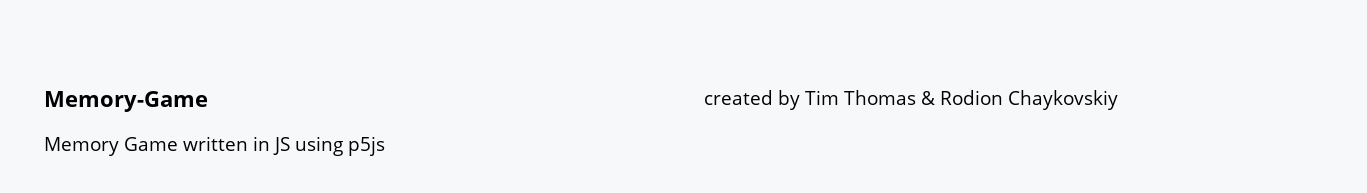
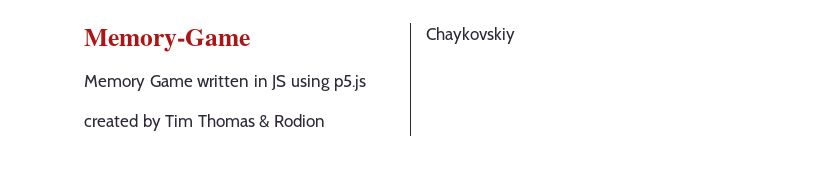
- Memory Game written in JS using p5js
+ Memory Game written in JS using p5.js

